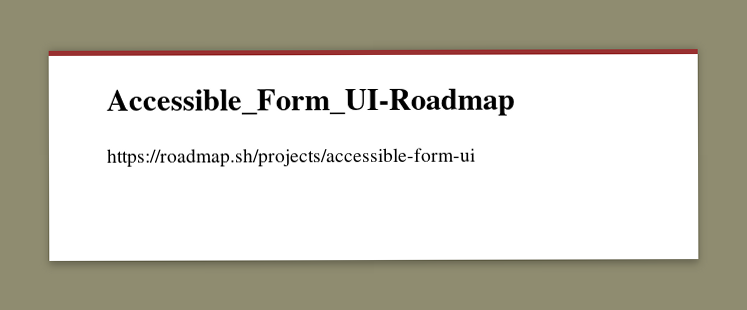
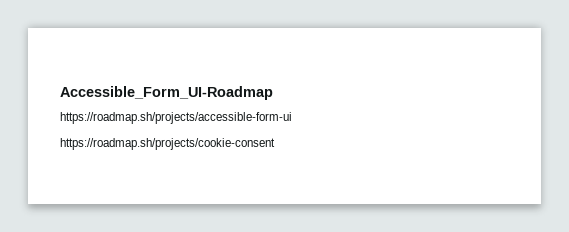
+ https://roadmap.sh/projects/cookie-consent

